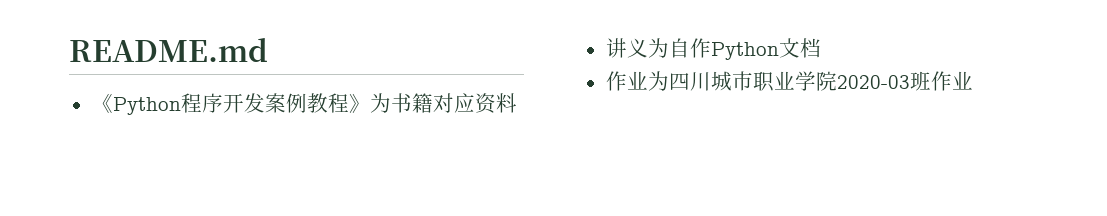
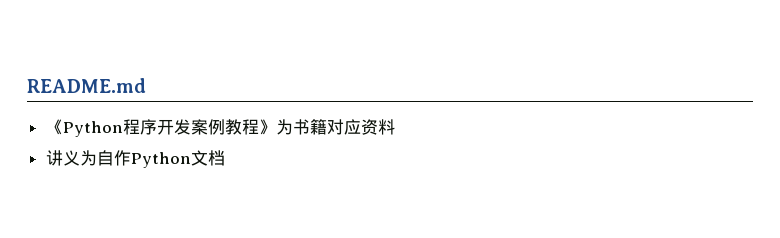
- 作业为四川城市职业学院2020-03班作业

